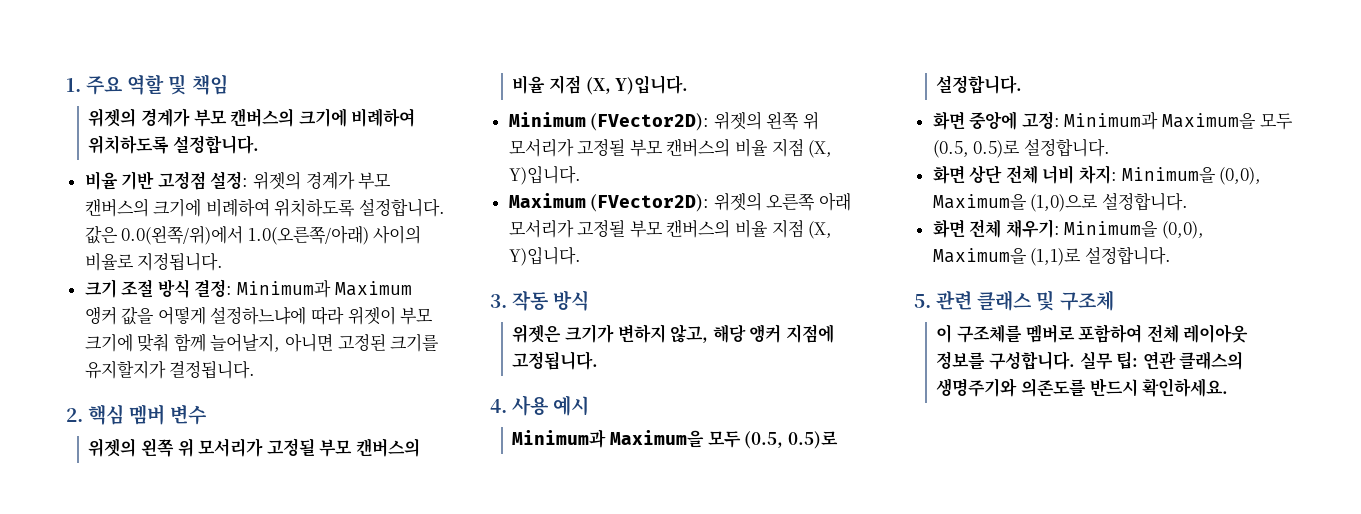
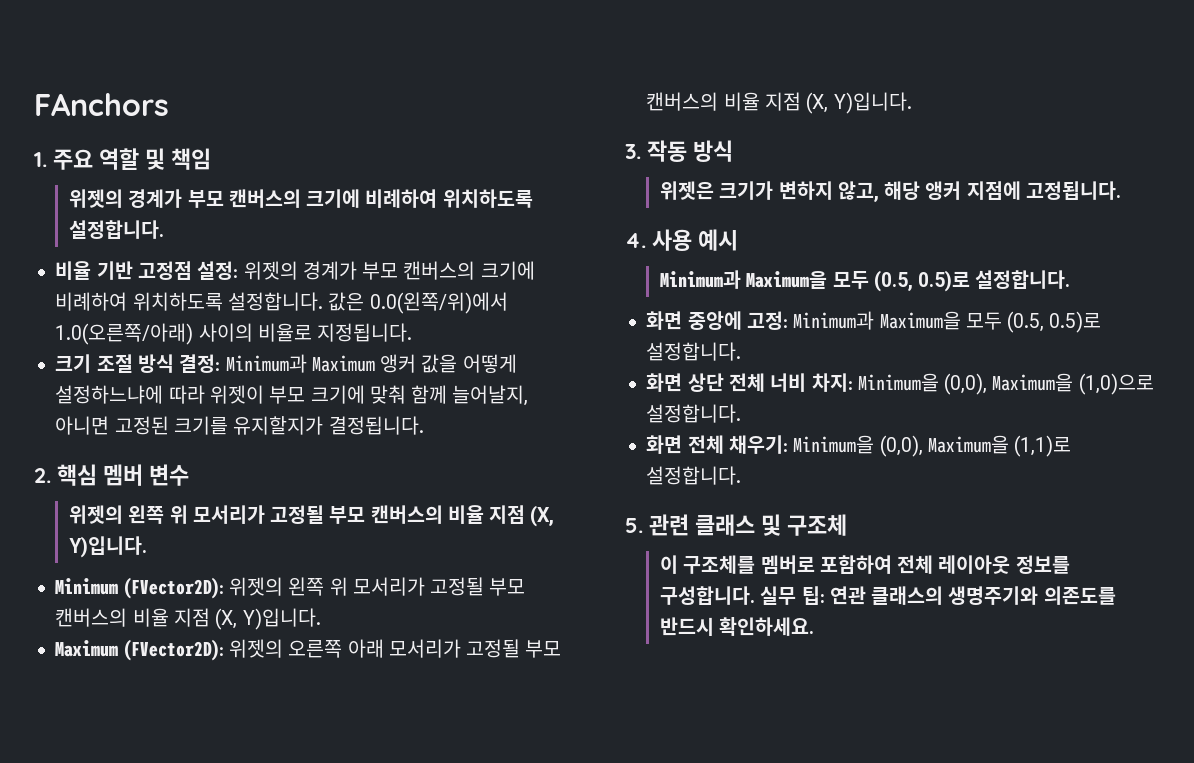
+ FAnchors

